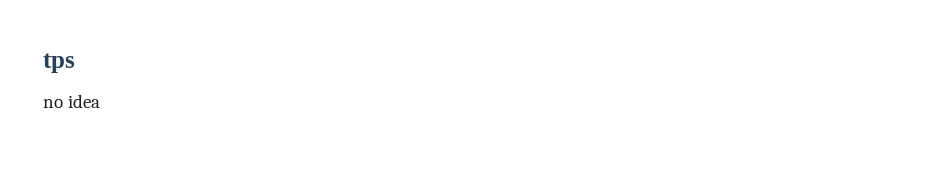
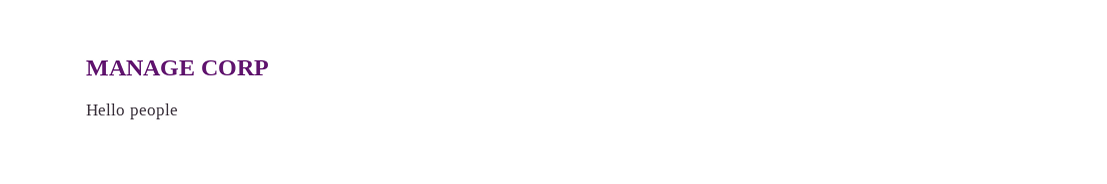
- tps
- no idea
+ MANAGE CORP
+ Hello people

